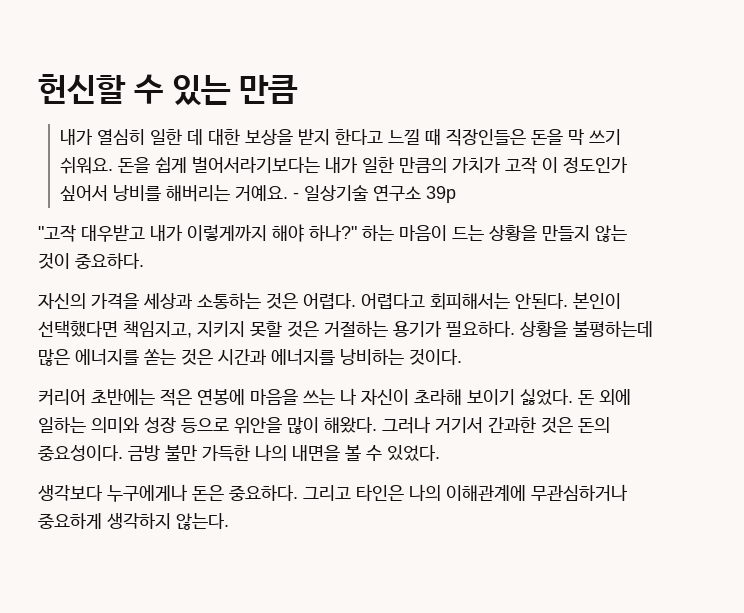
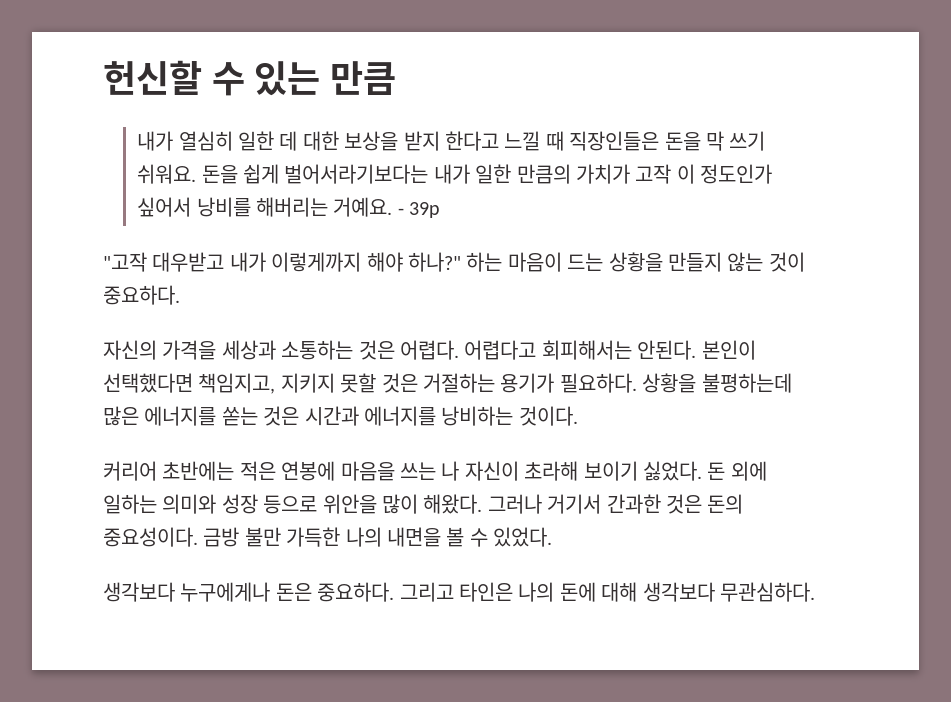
- - 일상기술 연구소 39p
+ - 39p
- 그리고 타인은 나의 이해관계에 무관심하거나 중요하게 생각하지 않는다.
+ 그리고 타인은 나의 돈에 대해 생각보다 무관심하다.

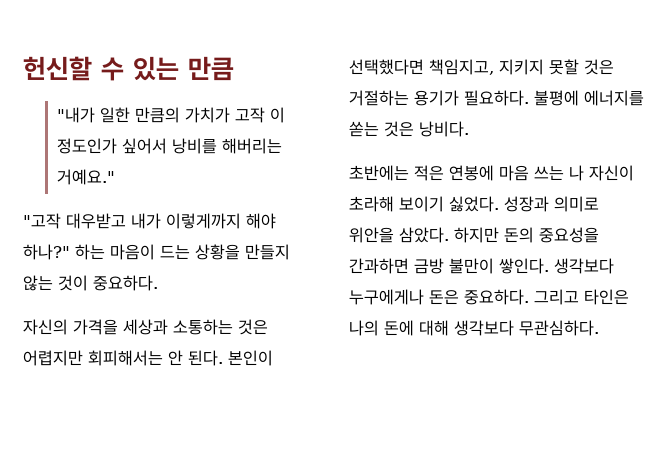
- 내가 열심히 일한 데 대한 보상을 받지 한다고 느낄 때 직장인들은 돈을 막 쓰기 쉬워요. 돈을 쉽게 벌어서라기보다는 내가 일한 만큼의 가치가 고작 이 정도인가 싶어서 낭비를 해버리는 거예요. - 39p
+ "내가 일한 만큼의 가치가 고작 이 정도인가 싶어서 낭비를 해버리는 거예요."
- 자신의 가격을 세상과 소통하는 것은 어렵다. 어렵다고 회피해서는 안된다.
+ 자신의 가격을 세상과 소통하는 것은 어렵지만 회피해서는 안 된다.
- 상황을 불평하는데 많은 에너지를 쏟는 것은 시간과 에너지를 낭비하는 것이다.
- 커리어 초반에는 적은 연봉에 마음을 쓰는 나 자신이 초라해 보이기 싫었다.
+ 불평에 에너지를 쏟는 것은 낭비다.
+ 초반에는 적은 연봉에 마음 쓰는 나 자신이 초라해 보이기 싫었다.
- 돈 외에 일하는 의미와 성장 등으로 위안을 많이 해왔다. 그러나 거기서 간과한 것은 돈의 중요성이다. 금방 불만 가득한 나의 내면을 볼 수 있었다.
- 생각보다 누구에게나 돈은 중요하다.
+ 성장과 의미로 위안을 삼았다. 하지만 돈의 중요성을 간과하면 금방 불만이 쌓인다. 생각보다 누구에게나 돈은 중요하다.

